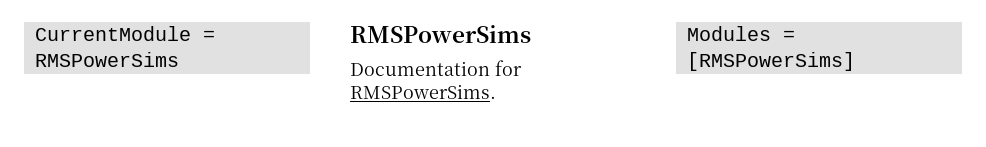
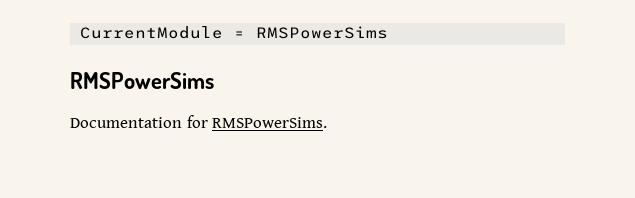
- Modules = [RMSPowerSims]

